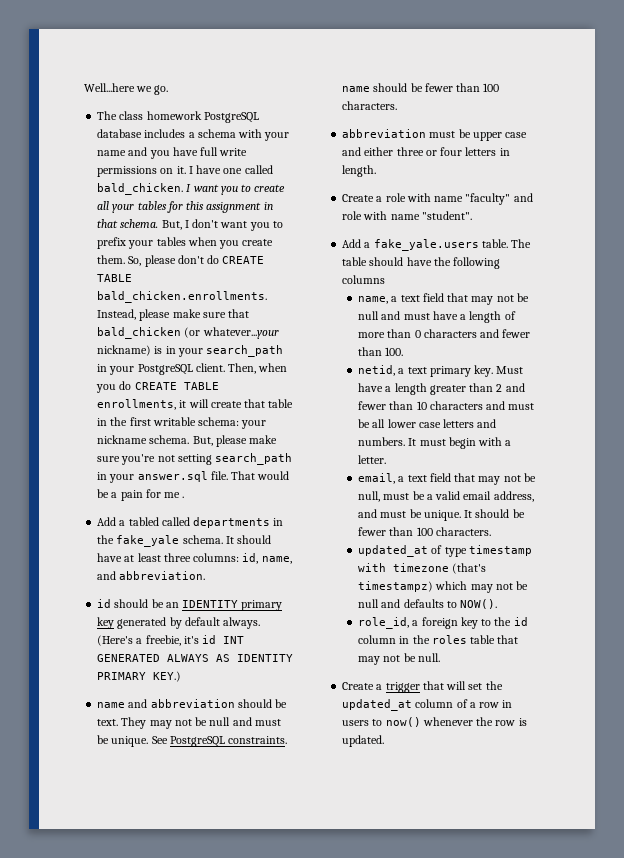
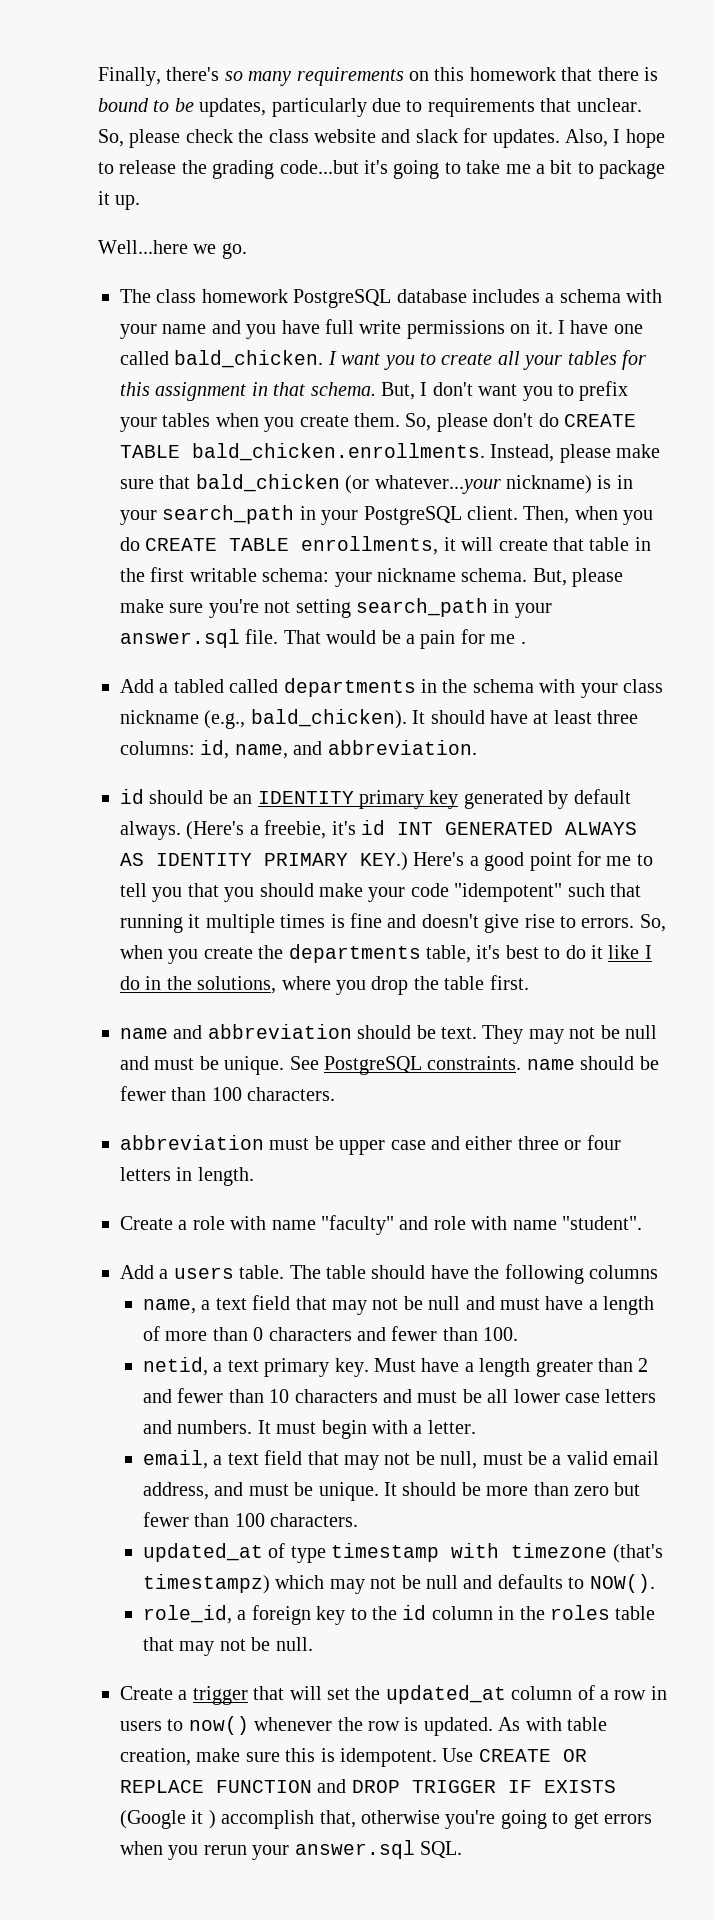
+ Finally, there's so many requirements on this homework that there is bound to be updates, particularly due to requirements that unclear. So, please check the class website and slack for updates. Also, I hope to release the grading code...but it's going to take me a bit to package it up.
- Add a tabled called departments in the fake_yale schema.
+ Add a tabled called departments in the schema with your class nickname (e.g., bald_chicken).
- (Here's a freebie, it's id INT GENERATED ALWAYS AS IDENTITY PRIMARY KEY.)
+ (Here's a freebie, it's id INT GENERATED ALWAYS AS IDENTITY PRIMARY KEY.) Here's a good point for me to tell you that you should make your code "idempotent" such that running it multiple times is fine and doesn't give rise to errors. So, when you create the departments table, it's best to do it like I do in the solutions, where you drop the table first.
- Add a fake_yale.users table.
+ Add a users table.
- It should be fewer than 100 characters.
+ It should be more than zero but fewer than 100 characters.
+ As with table creation, make sure this is idempotent. Use CREATE OR REPLACE FUNCTION and DROP TRIGGER IF EXISTS (Google it ) accomplish that, otherwise you're going to get errors when you rerun your answer.sql SQL.

